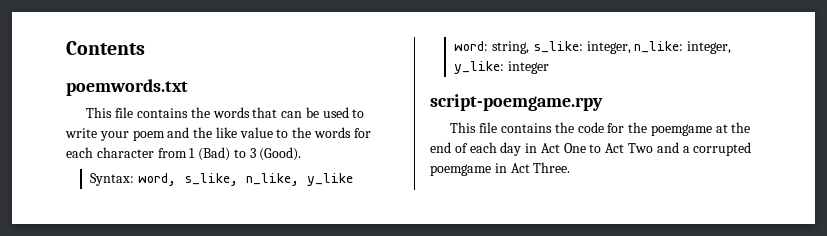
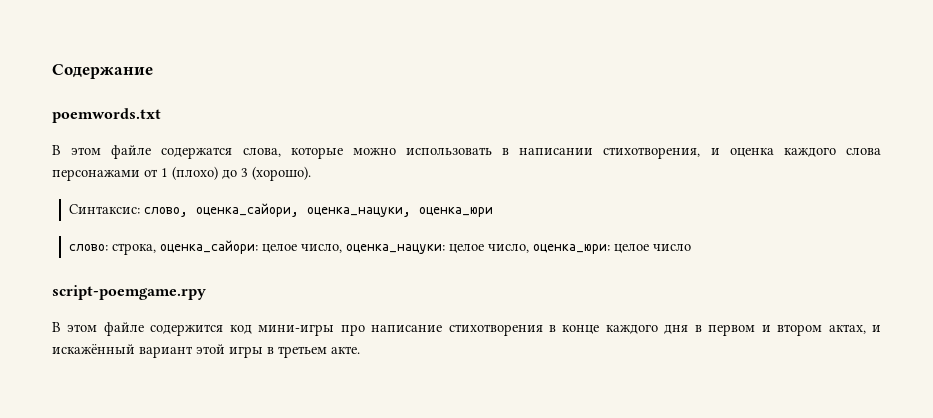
- Contents
+ Содержание
- This file contains the words that can be used to write your poem and the like value to the words for each character from 1 (Bad) to 3 (Good).
- Syntax: word, s_like, n_like, y_like
- word: string, s_like: integer, n_like: integer, y_like: integer
+ В этом файле содержатся слова, которые можно использовать в написании стихотворения, и оценка каждого слова персонажами от 1 (плохо) до 3 (хорошо).
+ Синтаксис: слово, оценка_сайори, оценка_нацуки, оценка_юри
+ слово: строка, оценка_сайори: целое число, оценка_нацуки: целое число, оценка_юри: целое число
  script-poemgame.rpy
- This file contains the code for the poemgame at the end of each day in Act One to Act Two and a corrupted poemgame in Act Three.
+ В этом файле содержится код мини-игры про написание стихотворения в конце каждого дня в первом и втором актах, и искажённый вариант этой игры в третьем акте.

